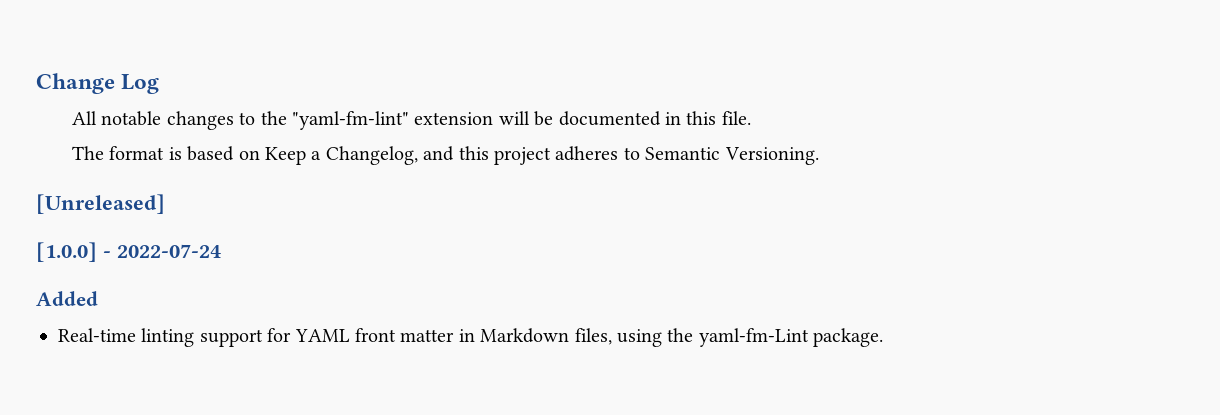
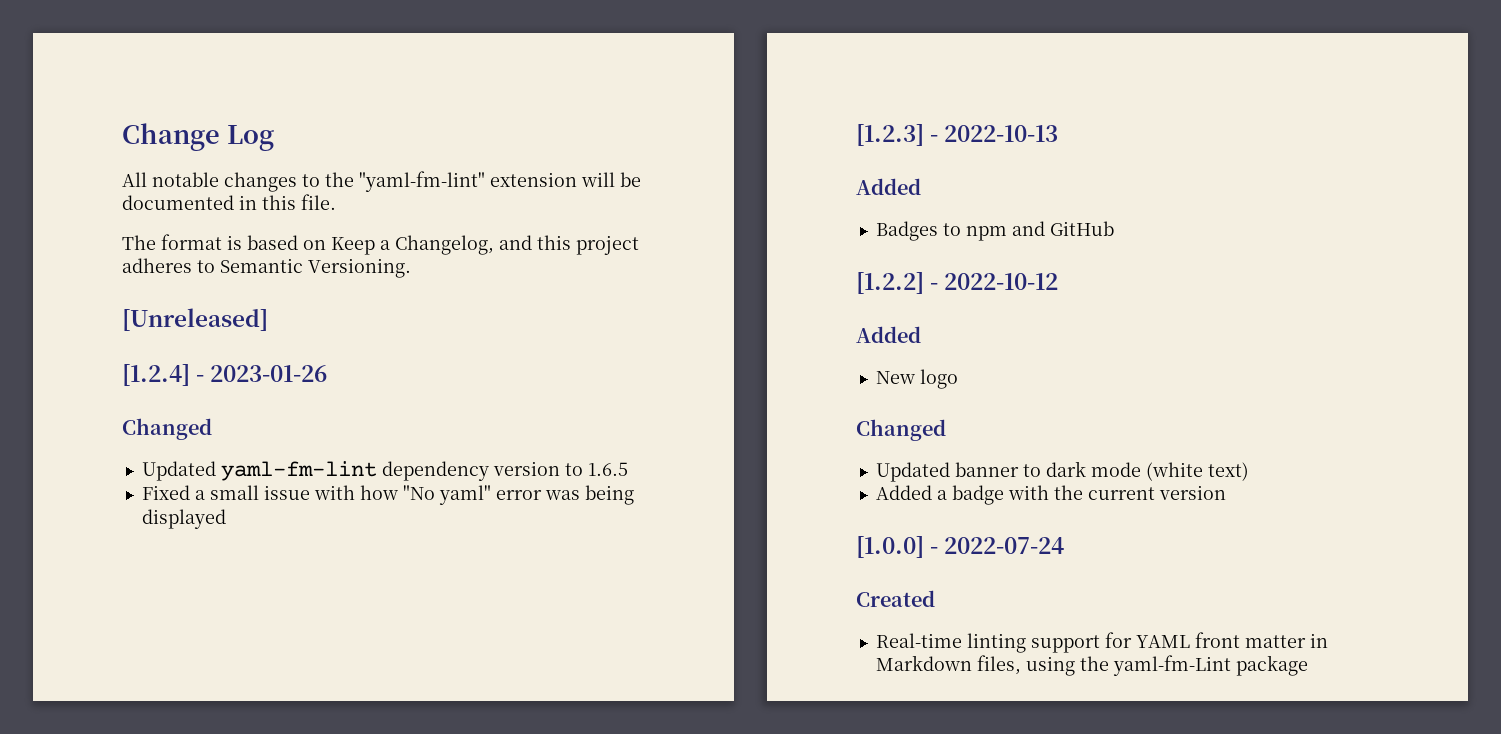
+ [1.2.4] - 2023-01-26
+ Changed
+ Updated yaml-fm-lint dependency version to 1.6.5
+ Fixed a small issue with how "No yaml" error was being displayed
+ [1.2.3] - 2022-10-13
+ Added
+ Badges to npm and GitHub
+ [1.2.2] - 2022-10-12
+ Added
+ New logo
+ Changed
+ Updated banner to dark mode (white text)
+ Added a badge with the current version
- Added
+ Created
- Real-time linting support for YAML front matter in Markdown files, using the yaml-fm-Lint package.
+ Real-time linting support for YAML front matter in Markdown files, using the yaml-fm-Lint package

